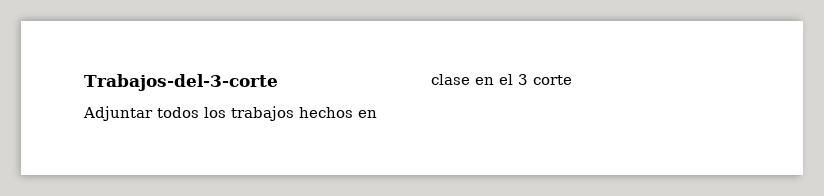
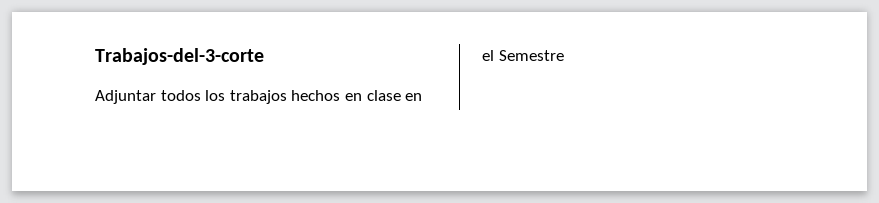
- Adjuntar todos los trabajos hechos en clase en el 3 corte
+ Adjuntar todos los trabajos hechos en clase en el Semestre

